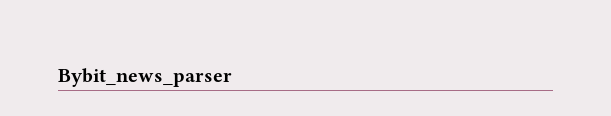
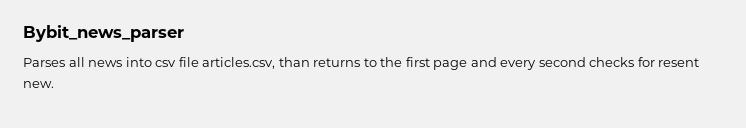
+ Parses all news into csv file articles.csv, than returns to the first page and every second checks for resent new.

